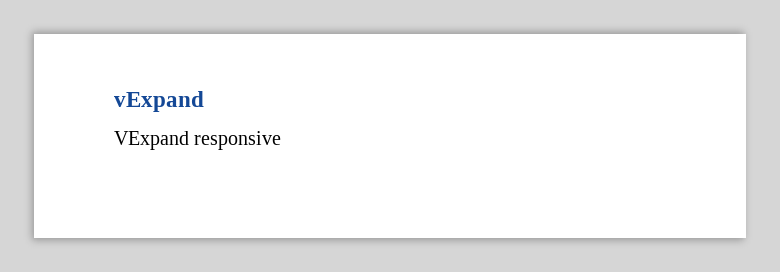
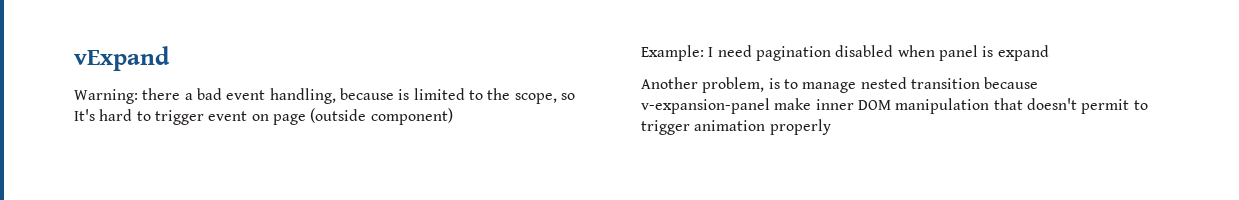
- VExpand responsive
+ Warning: there a bad event handling, because is limited to the scope, so It's hard to trigger event on page (outside component)
+ Example: I need pagination disabled when panel is expand
+ Another problem, is to manage nested transition because v-expansion-panel make inner DOM manipulation that doesn't permit to trigger animation properly

